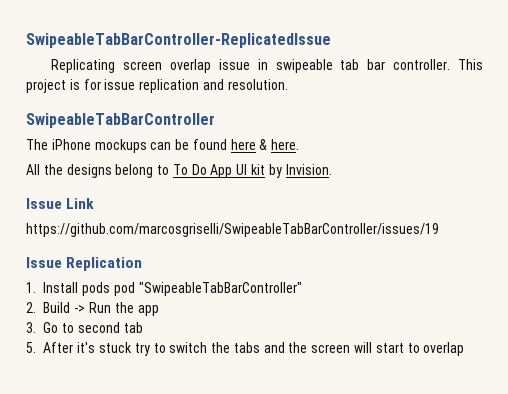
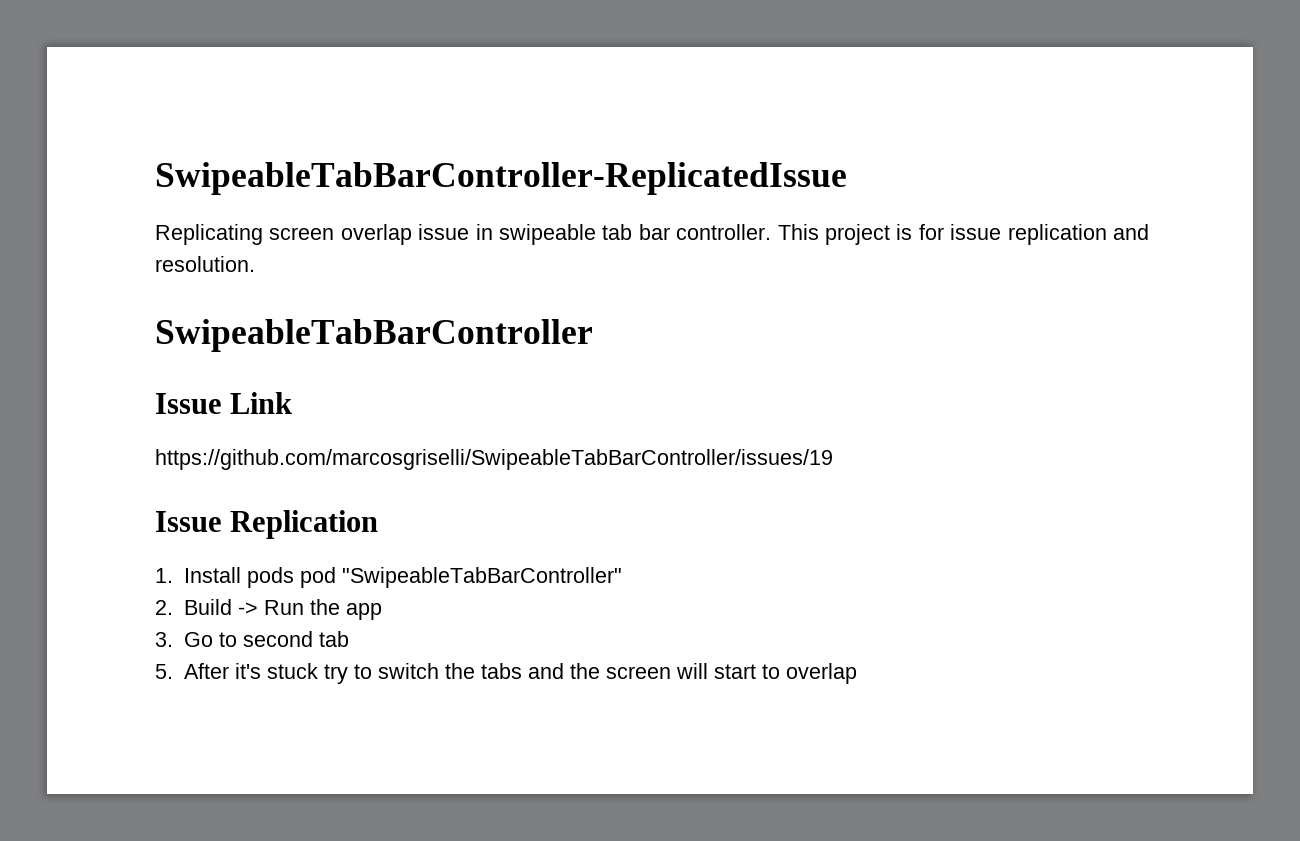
- The iPhone mockups can be found here & here.
- All the designs belong to To Do App UI kit by Invision.

